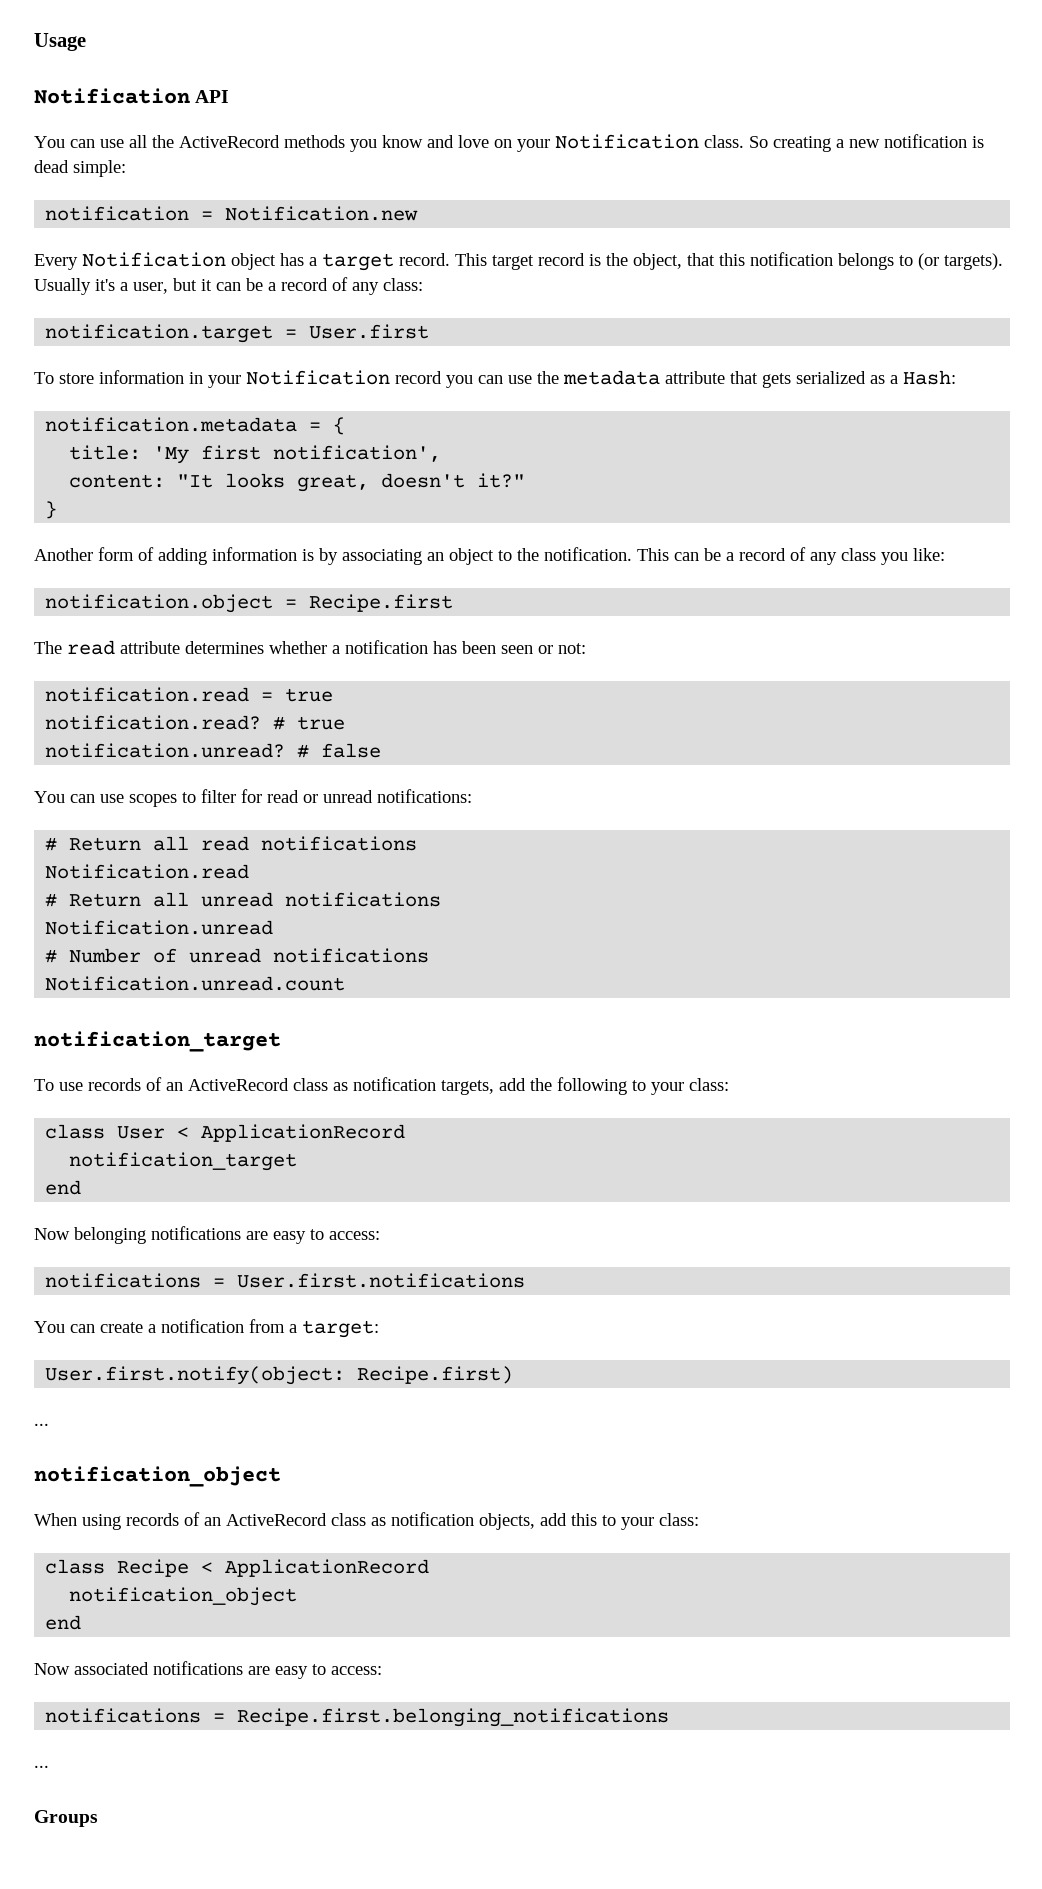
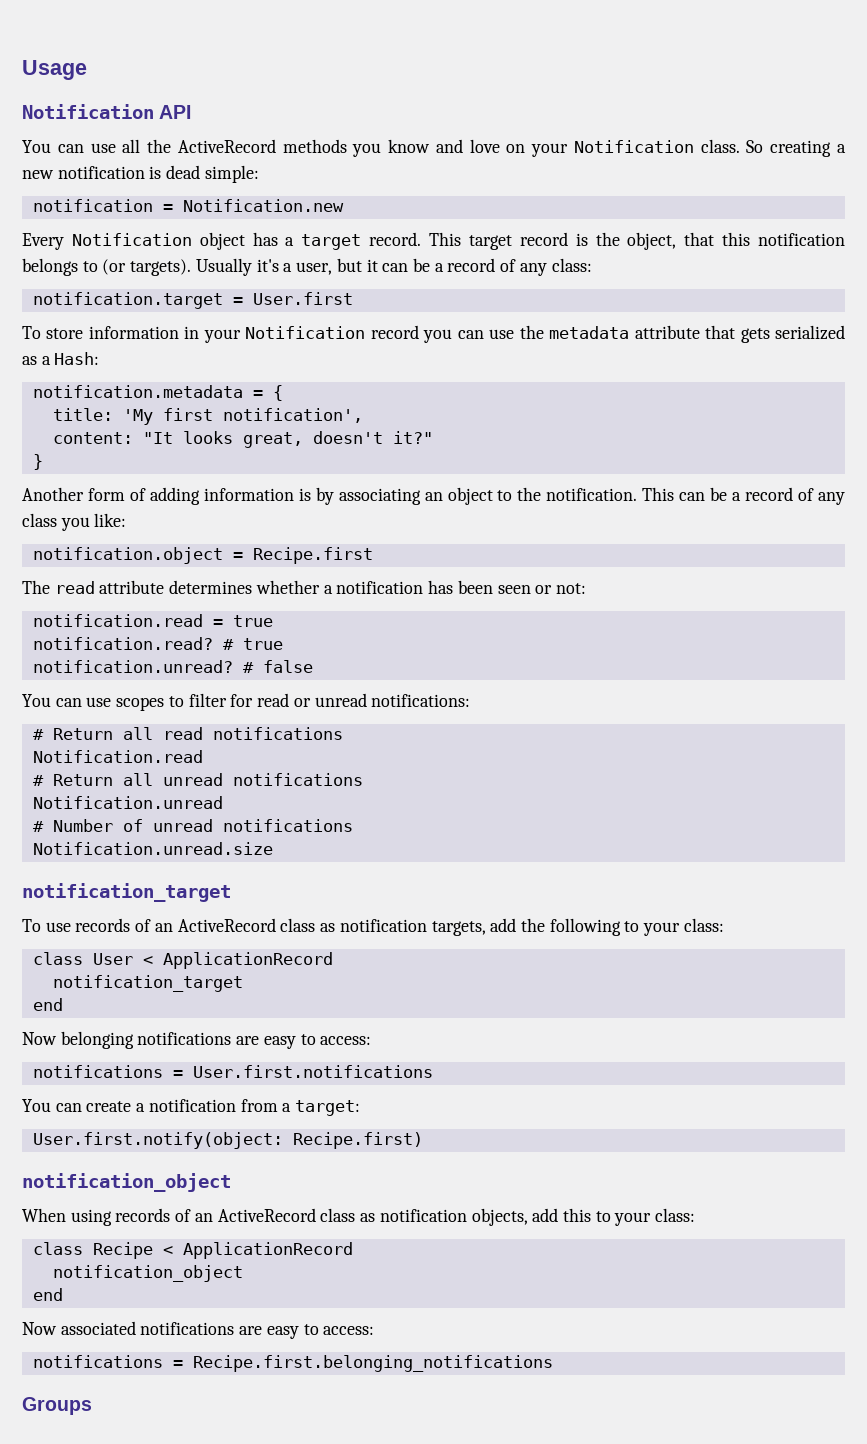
- Notification.unread.count
+ Notification.unread.size
  User.first.notify(object: Recipe.first)
- ...
  notifications = Recipe.first.belonging_notifications
- ...

